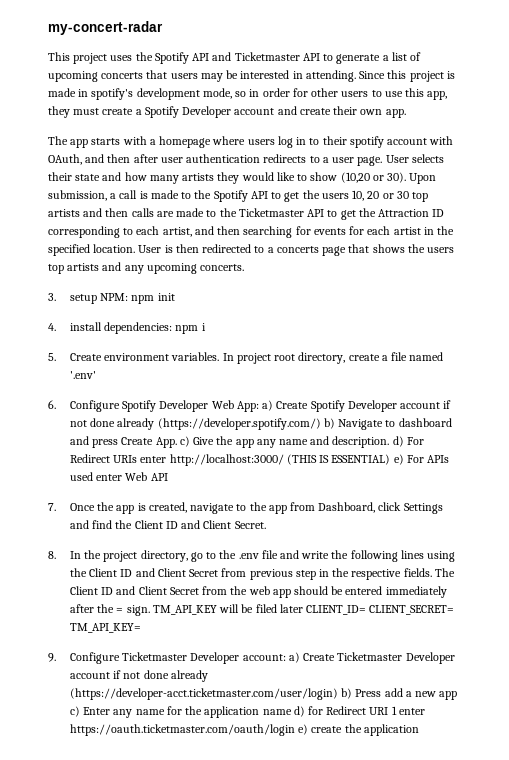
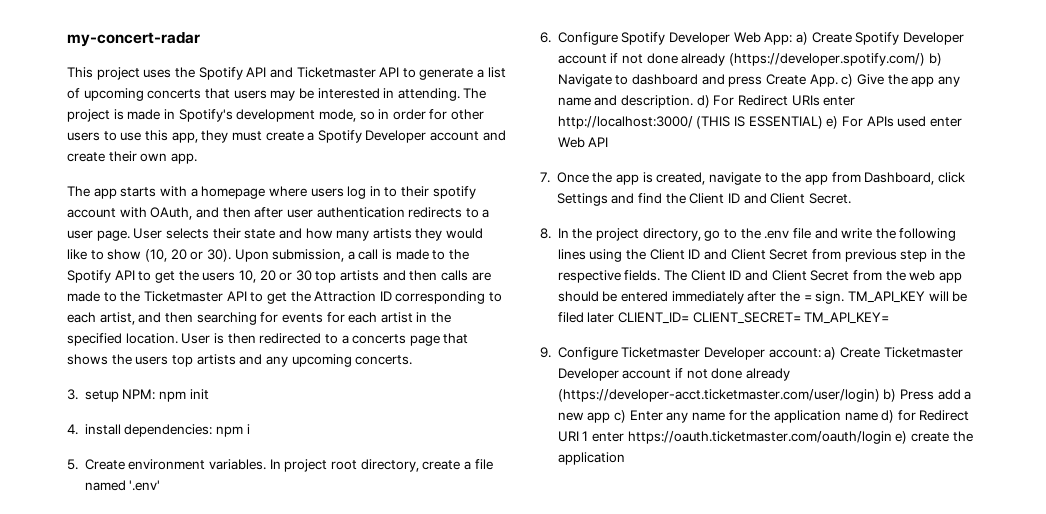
- Since this project is made in spotify's development mode, so in order for other users to use this app, they must create a Spotify Developer account and create their own app.
+ The project is made in Spotify's development mode, so in order for other users to use this app, they must create a Spotify Developer account and create their own app.
- User selects their state and how many artists they would like to show (10,20 or 30).
+ User selects their state and how many artists they would like to show (10, 20 or 30).

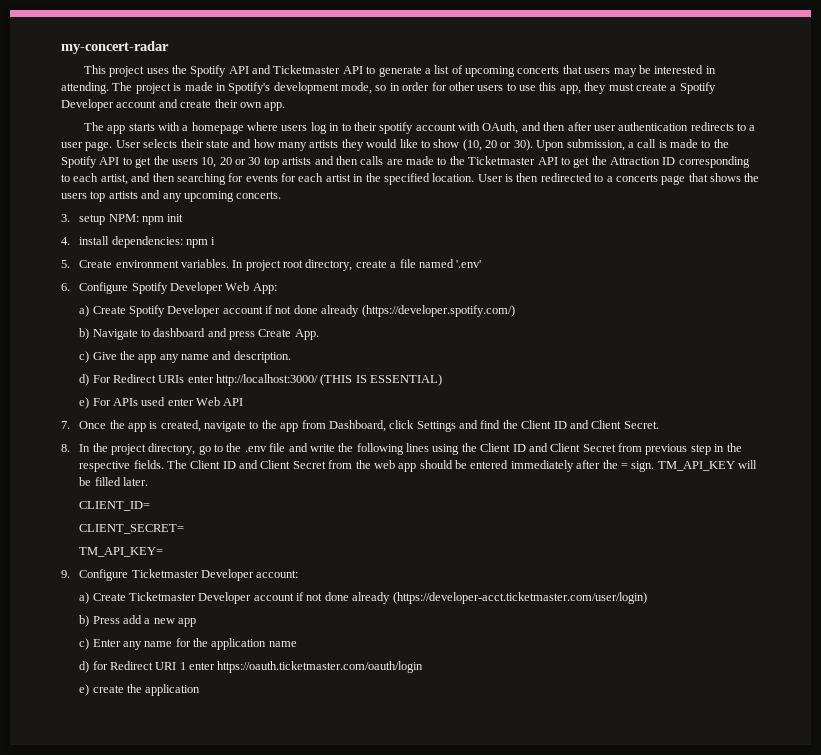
- 6. Configure Spotify Developer Web App: a) Create Spotify Developer account if not done already (https://developer.spotify.com/) b) Navigate to dashboard and press Create App. c) Give the app any name and description. d) For Redirect URIs enter http://localhost:3000/ (THIS IS ESSENTIAL) e) For APIs used enter Web API
+ 6. Configure Spotify Developer Web App:
+ a) Create Spotify Developer account if not done already (https://developer.spotify.com/)
+ b) Navigate to dashboard and press Create App.
+ c) Give the app any name and description.
+ d) For Redirect URIs enter http://localhost:3000/ (THIS IS ESSENTIAL)
+ e) For APIs used enter Web API
- TM_API_KEY will be filed later CLIENT_ID= CLIENT_SECRET= TM_API_KEY=
+ TM_API_KEY will be filled later.
+ CLIENT_ID=
+ CLIENT_SECRET=
+ TM_API_KEY=
- 9. Configure Ticketmaster Developer account: a) Create Ticketmaster Developer account if not done already (https://developer-acct.ticketmaster.com/user/login) b) Press add a new app c) Enter any name for the application name d) for Redirect URI 1 enter https://oauth.ticketmaster.com/oauth/login e) create the application
+ 9. Configure Ticketmaster Developer account:
+ a) Create Ticketmaster Developer account if not done already (https://developer-acct.ticketmaster.com/user/login)
+ b) Press add a new app
+ c) Enter any name for the application name
+ d) for Redirect URI 1 enter https://oauth.ticketmaster.com/oauth/login
+ e) create the application

